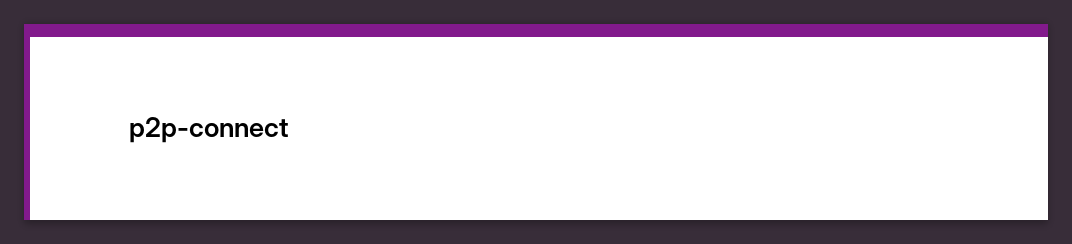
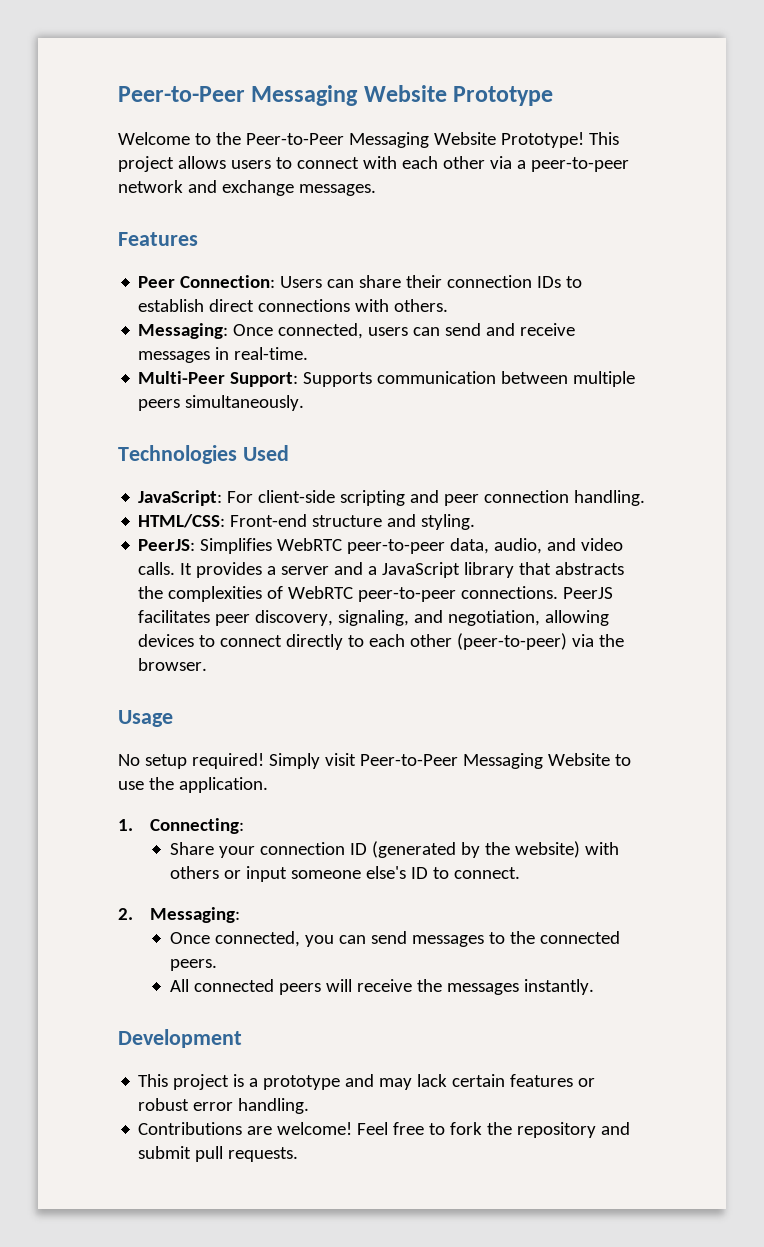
- p2p-connect
+ Peer-to-Peer Messaging Website Prototype
+ Welcome to the Peer-to-Peer Messaging Website Prototype! This project allows users to connect with each other via a peer-to-peer network and exchange messages.
+ Features
+ Peer Connection: Users can share their connection IDs to establish direct connections with others.
+ Messaging: Once connected, users can send and receive messages in real-time.
+ Multi-Peer Support: Supports communication between multiple peers simultaneously.
+ Technologies Used
+ JavaScript: For client-side scripting and peer connection handling.
+ HTML/CSS: Front-end structure and styling.
+ PeerJS: Simplifies WebRTC peer-to-peer data, audio, and video calls. It provides a server and a JavaScript library that abstracts the complexities of WebRTC peer-to-peer connections. PeerJS facilitates peer discovery, signaling, and negotiation, allowing devices to connect directly to each other (peer-to-peer) via the browser.
+ Usage
+ No setup required! Simply visit Peer-to-Peer Messaging Website to use the application.
+ 1. Connecting:
+ Share your connection ID (generated by the website) with others or input someone else's ID to connect.
+ 2. Messaging:
+ Once connected, you can send messages to the connected peers.
+ All connected peers will receive the messages instantly.
+ Development
+ This project is a prototype and may lack certain features or robust error handling.
+ Contributions are welcome! Feel free to fork the repository and submit pull requests.

